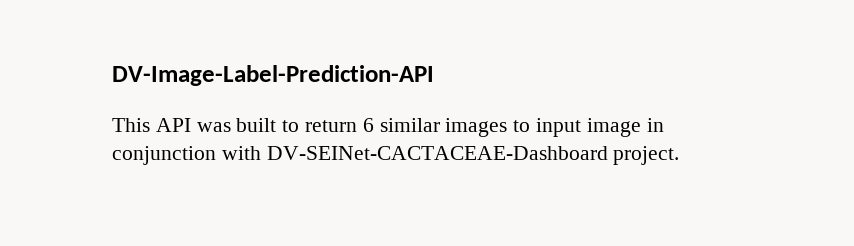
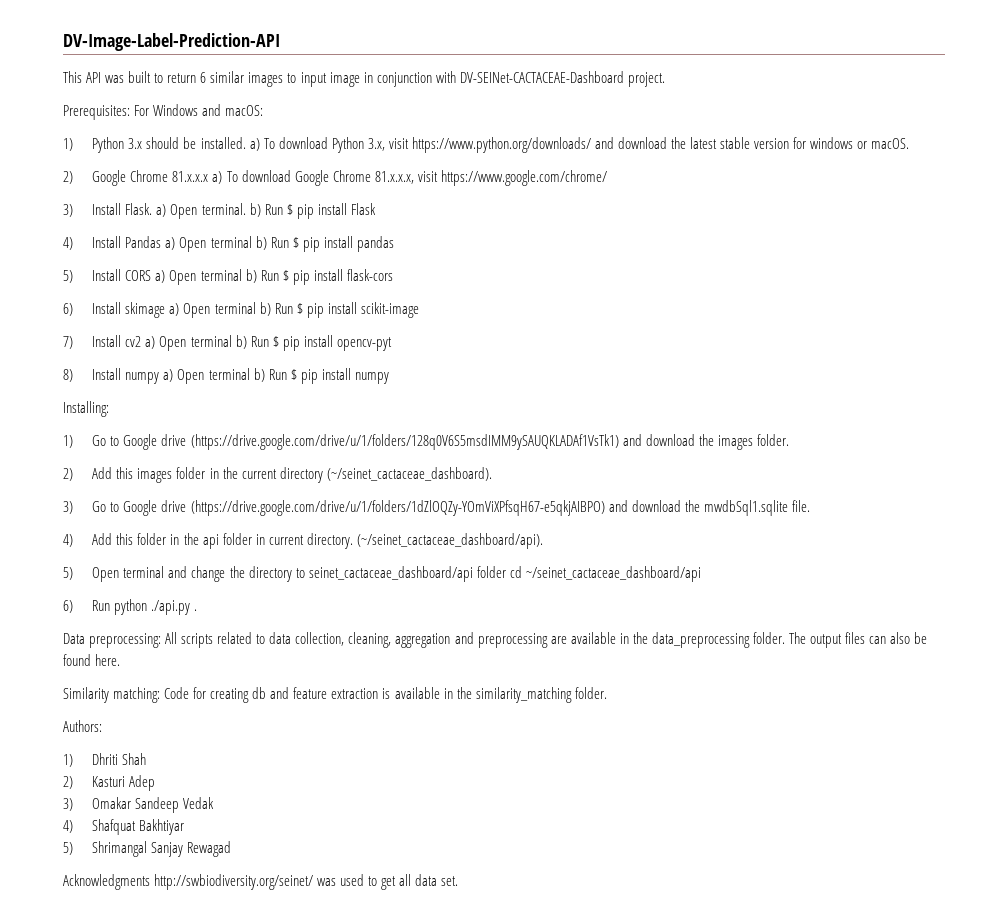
+ Prerequisites: For Windows and macOS:
+ 1) Python 3.x should be installed. a) To download Python 3.x, visit https://www.python.org/downloads/ and download the latest stable version for windows or macOS.
+ 2) Google Chrome 81.x.x.x a) To download Google Chrome 81.x.x.x, visit https://www.google.com/chrome/
+ 3) Install Flask. a) Open terminal. b) Run $ pip install Flask
+ 4) Install Pandas a) Open terminal b) Run $ pip install pandas
+ 5) Install CORS a) Open terminal b) Run $ pip install flask-cors
+ 6) Install skimage a) Open terminal b) Run $ pip install scikit-image
+ 7) Install cv2 a) Open terminal b) Run $ pip install opencv-pyt
+ 8) Install numpy a) Open terminal b) Run $ pip install numpy
+ Installing:
+ 1) Go to Google drive (https://drive.google.com/drive/u/1/folders/128q0V6S5msdIMM9ySAUQKLADAf1VsTk1) and download the images folder.
+ 2) Add this images folder in the current directory (~/seinet_cactaceae_dashboard).
+ 3) Go to Google drive (https://drive.google.com/drive/u/1/folders/1dZlOQZy-YOmViXPfsqH67-e5qkjAIBPO) and download the mwdbSql1.sqlite file.
+ 4) Add this folder in the api folder in current directory. (~/seinet_cactaceae_dashboard/api).
+ 5) Open terminal and change the directory to seinet_cactaceae_dashboard/api folder cd ~/seinet_cactaceae_dashboard/api
+ 6) Run python ./api.py .
+ Data preprocessing: All scripts related to data collection, cleaning, aggregation and preprocessing are available in the data_preprocessing folder. The output files can also be found here.
+ Similarity matching: Code for creating db and feature extraction is available in the similarity_matching folder.
+ Authors:
+ 1) Dhriti Shah
+ 2) Kasturi Adep
+ 3) Omakar Sandeep Vedak
+ 4) Shafquat Bakhtiyar
+ 5) Shrimangal Sanjay Rewagad
+ Acknowledgments http://swbiodiversity.org/seinet/ was used to get all data set.

